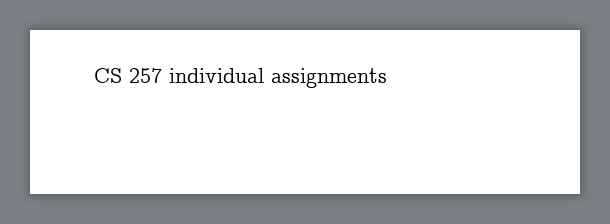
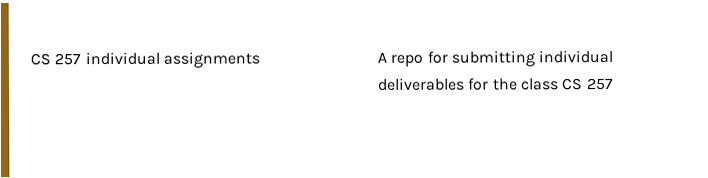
+ A repo for submitting individual deliverables for the class CS 257

